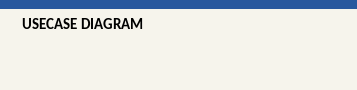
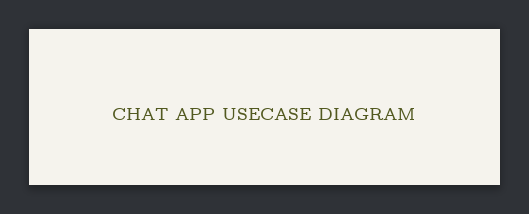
- USECASE DIAGRAM
+ CHAT APP USECASE DIAGRAM

